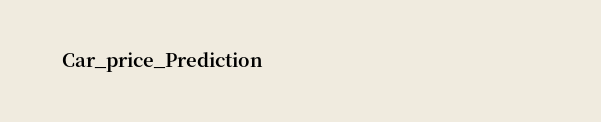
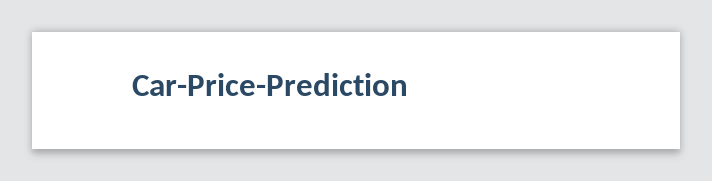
- Car_price_Prediction
+ Car-Price-Prediction

